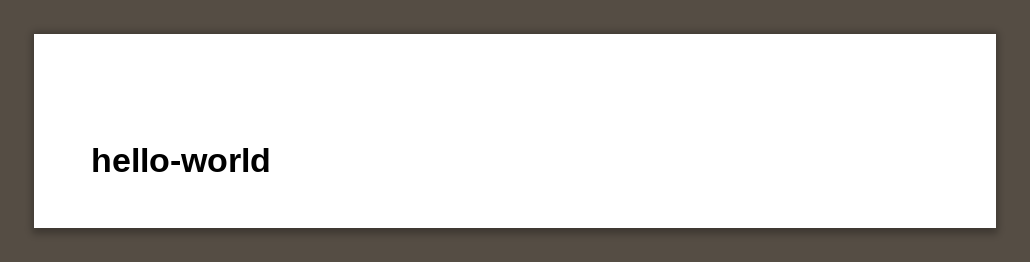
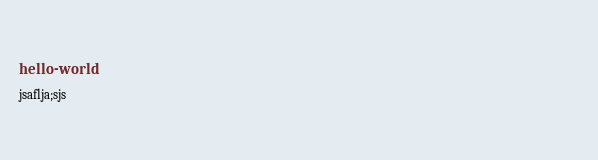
+ jsaflja;sjs

